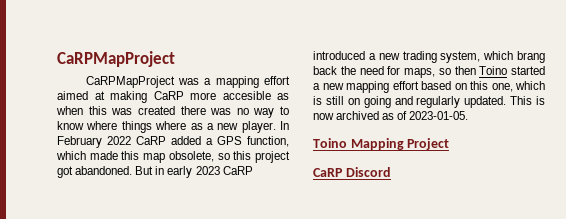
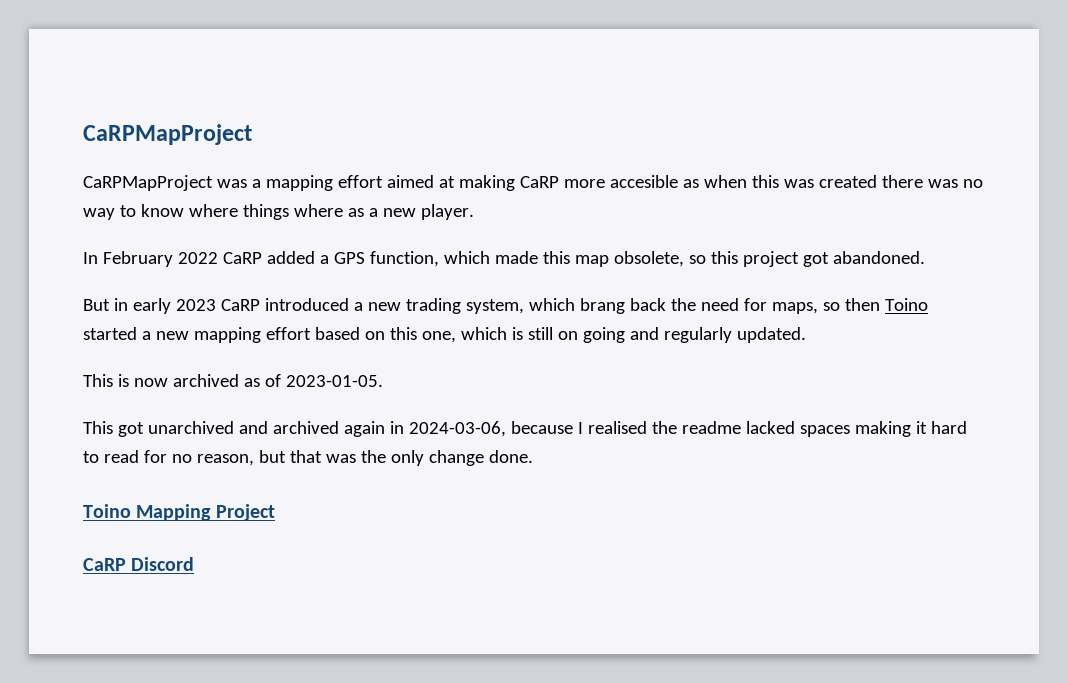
- CaRPMapProject was a mapping effort aimed at making CaRP more accesible as when this was created there was no way to know where things where as a new player. In February 2022 CaRP added a GPS function, which made this map obsolete, so this project got abandoned. But in early 2023 CaRP introduced a new trading system, which brang back the need for maps, so then Toino started a new mapping effort based on this one, which is still on going and regularly updated. This is now archived as of 2023-01-05.
+ CaRPMapProject was a mapping effort aimed at making CaRP more accesible as when this was created there was no way to know where things where as a new player.
+ In February 2022 CaRP added a GPS function, which made this map obsolete, so this project got abandoned.
+ But in early 2023 CaRP introduced a new trading system, which brang back the need for maps, so then Toino started a new mapping effort based on this one, which is still on going and regularly updated.
+ This is now archived as of 2023-01-05.
+ This got unarchived and archived again in 2024-03-06, because I realised the readme lacked spaces making it hard to read for no reason, but that was the only change done.

